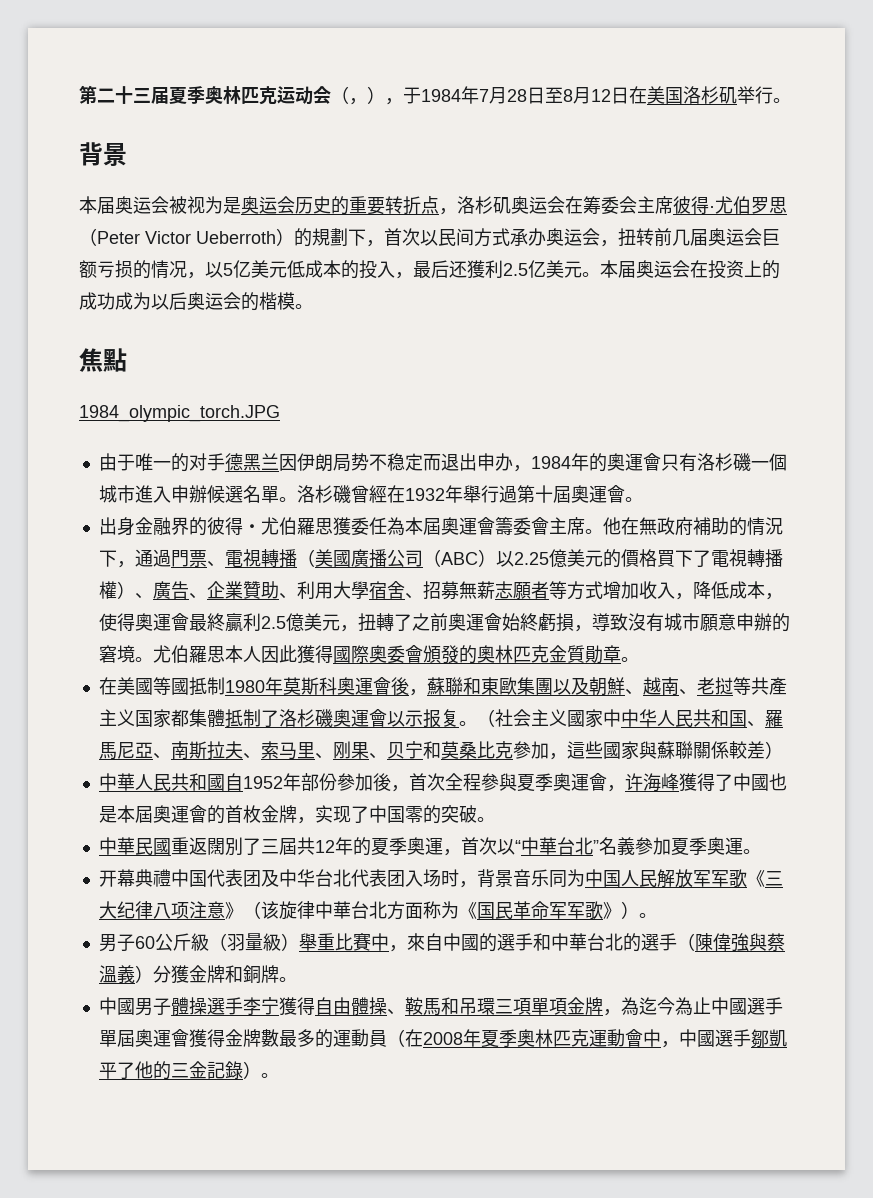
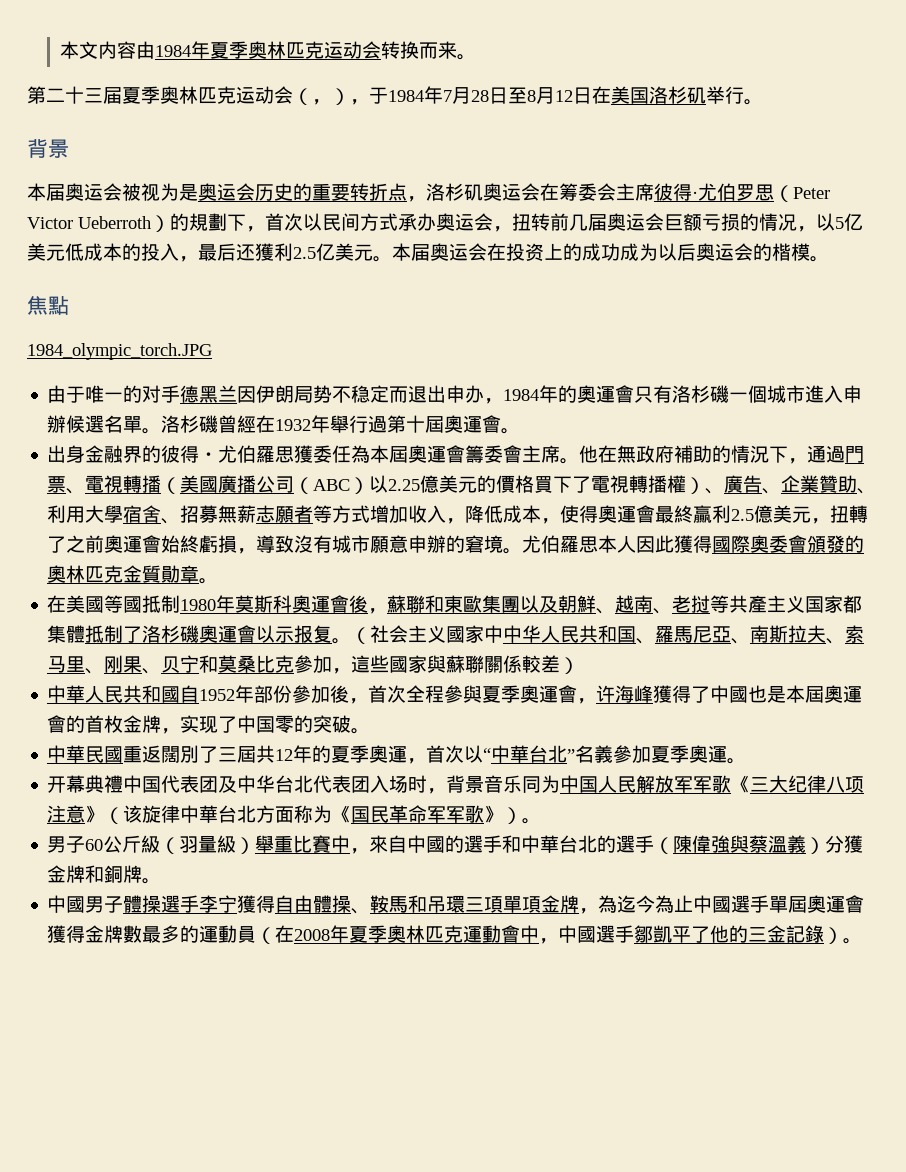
+ 本文内容由1984年夏季奥林匹克运动会转换而来。

